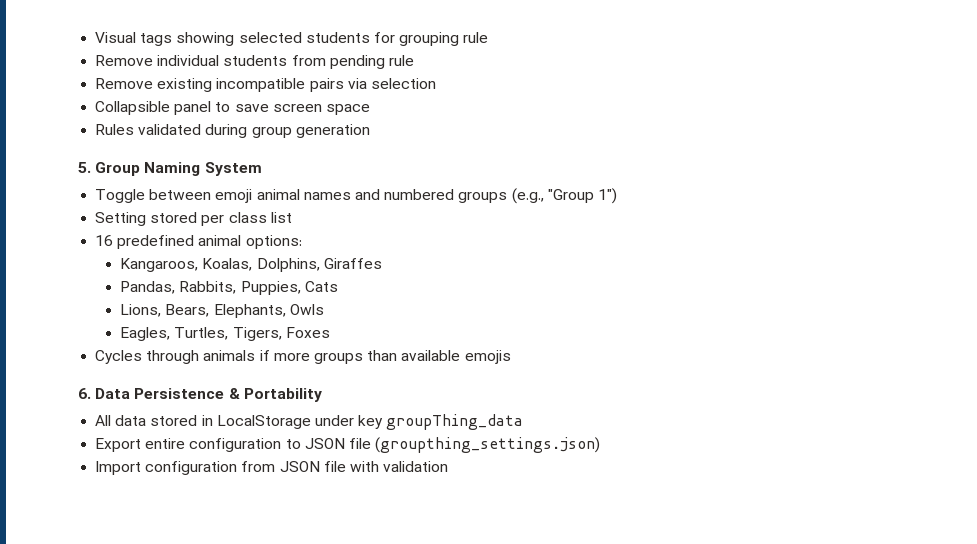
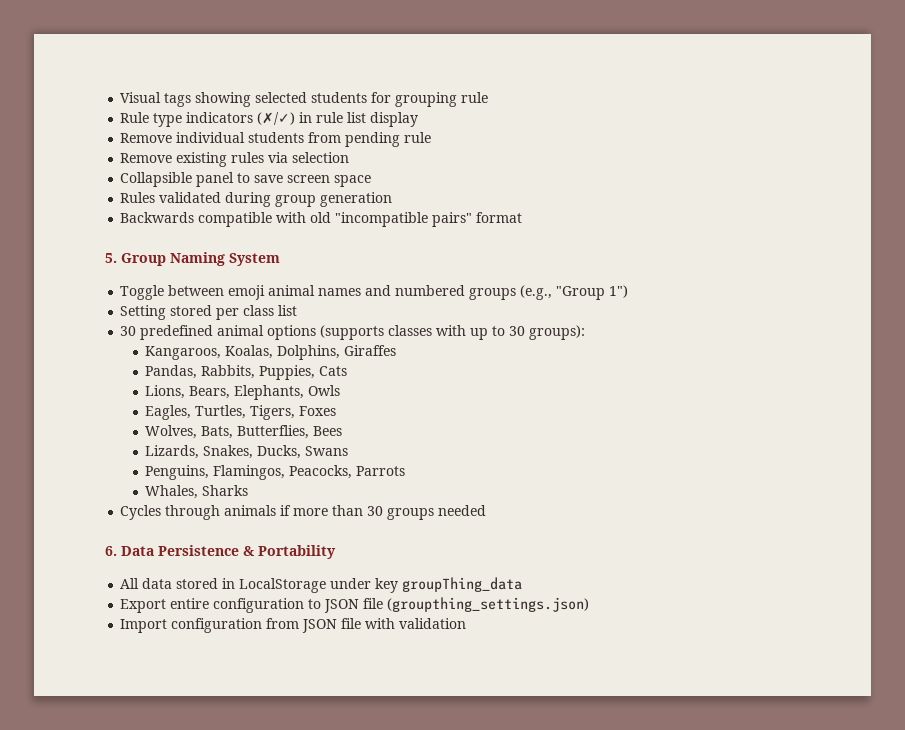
+ Rule type indicators (✗/✓) in rule list display
- Remove existing incompatible pairs via selection
+ Remove existing rules via selection
+ Backwards compatible with old "incompatible pairs" format
- 16 predefined animal options:
+ 30 predefined animal options (supports classes with up to 30 groups):
+ Wolves, Bats, Butterflies, Bees
+ Lizards, Snakes, Ducks, Swans
+ Penguins, Flamingos, Peacocks, Parrots
+ Whales, Sharks
- Cycles through animals if more groups than available emojis
+ Cycles through animals if more than 30 groups needed

